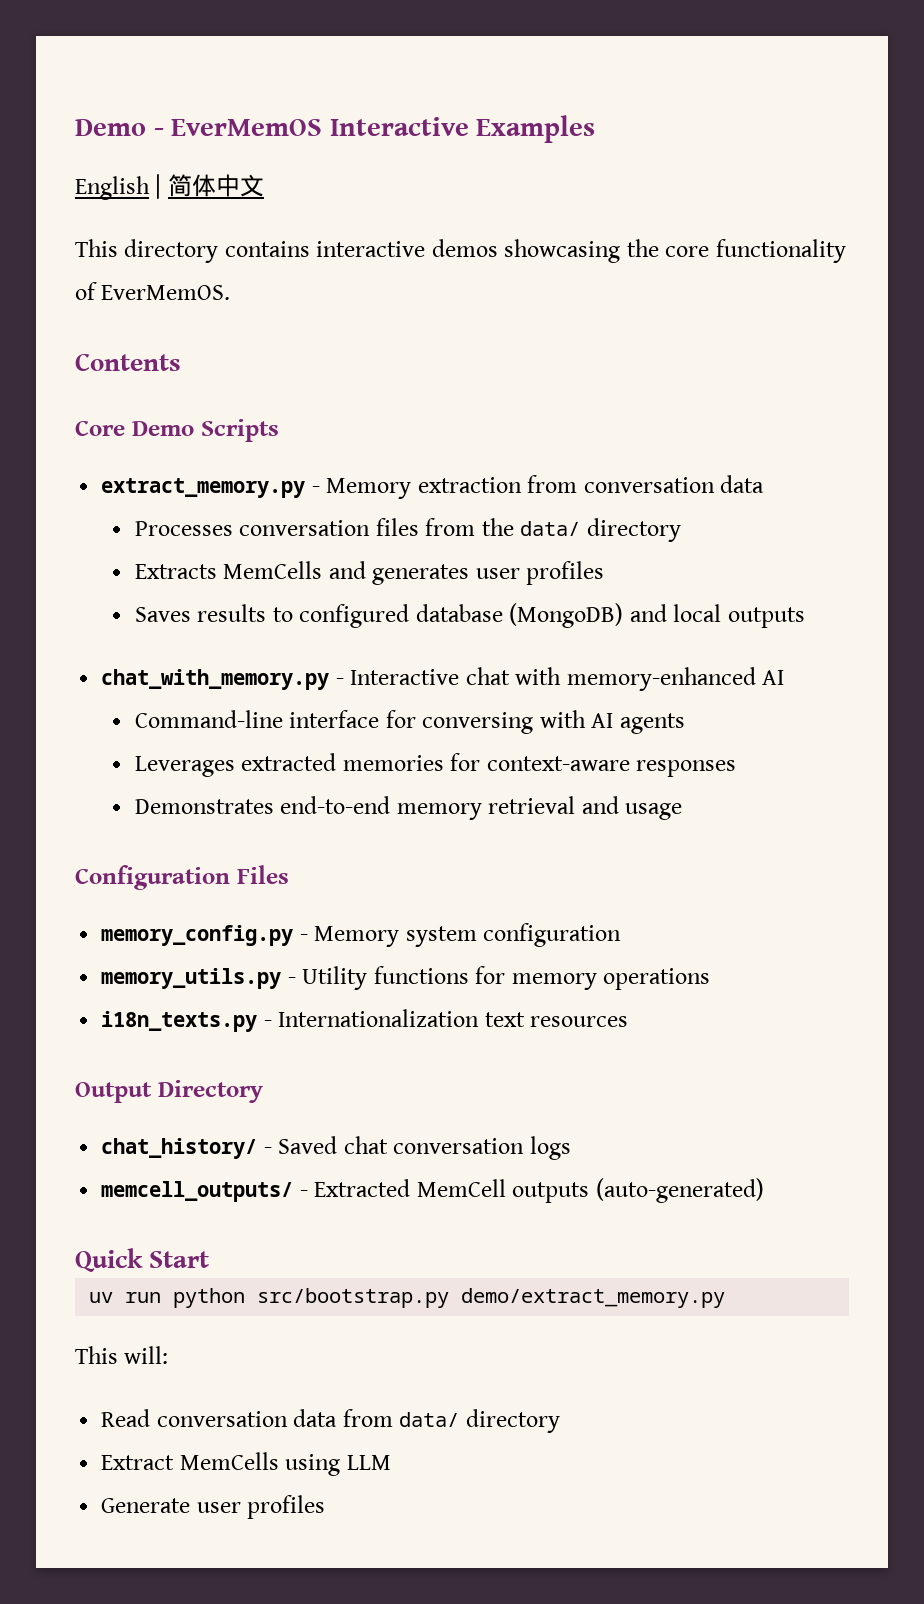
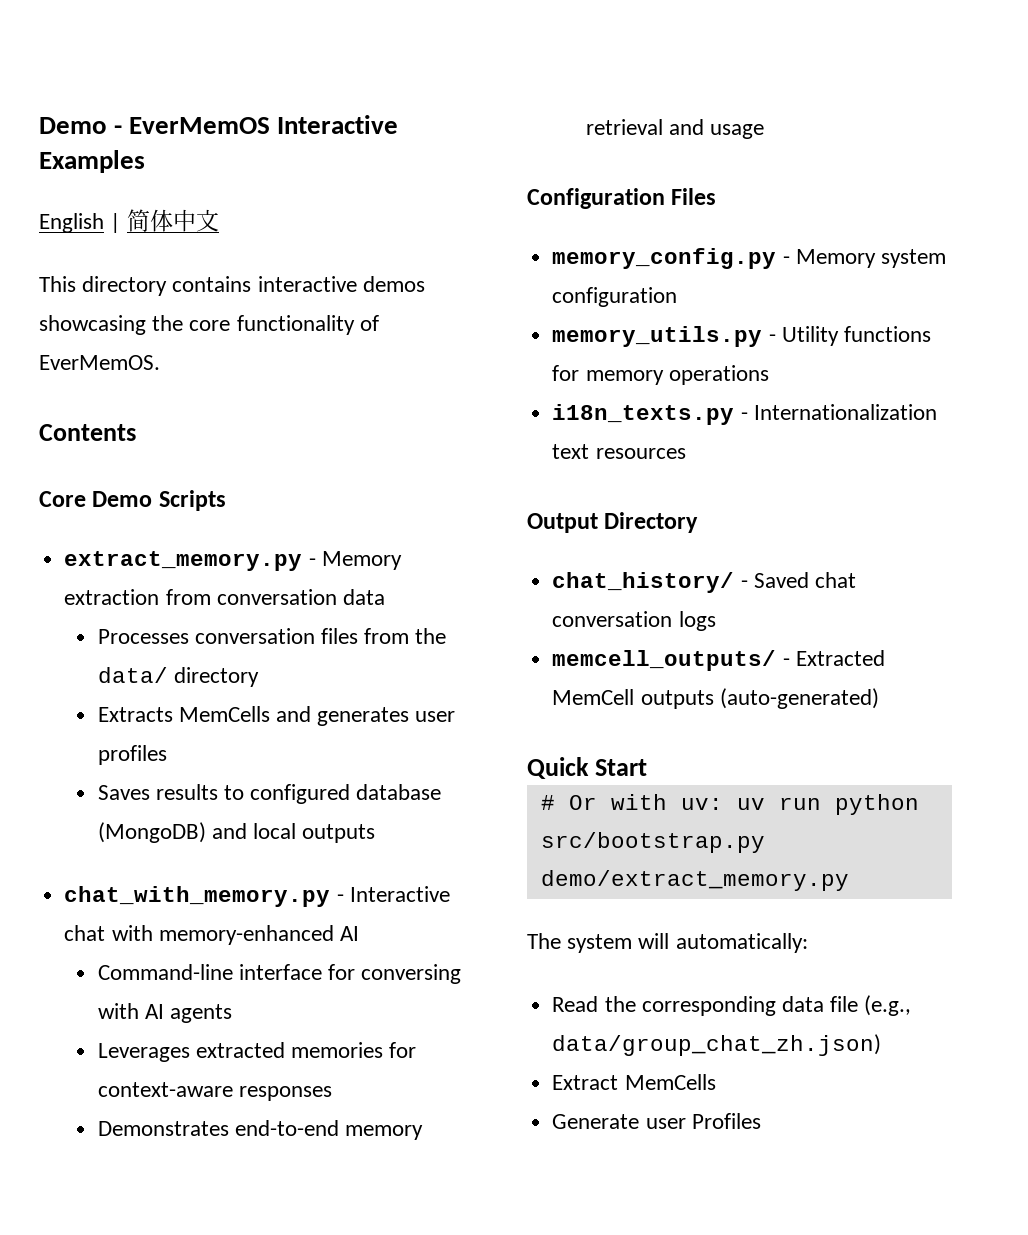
- uv run python src/bootstrap.py demo/extract_memory.py
+ # Or with uv: uv run python src/bootstrap.py demo/extract_memory.py
- This will:
- Read conversation data from data/ directory
+ The system will automatically:
+ Read the corresponding data file (e.g., data/group_chat_zh.json)
- Extract MemCells using LLM
+ Extract MemCells
- Generate user profiles
+ Generate user Profiles

